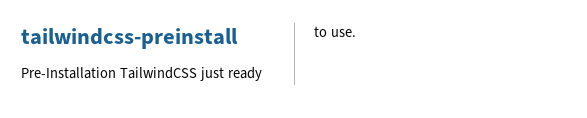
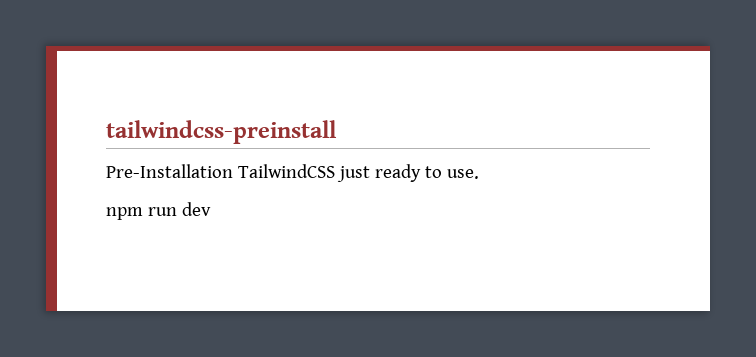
+ npm run dev

